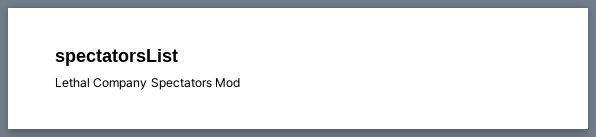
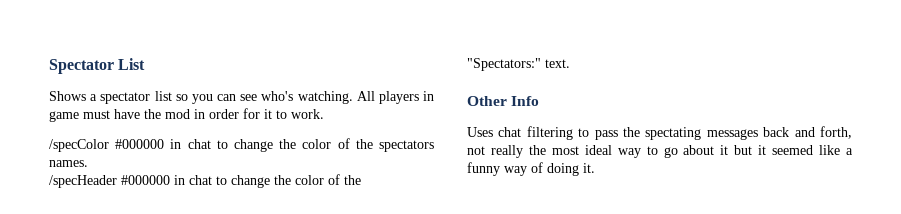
- spectatorsList
- Lethal Company Spectators Mod
+ Spectator List
+ Shows a spectator list so you can see who's watching. All players in game must have the mod in order for it to work.
+ /specColor #000000 in chat to change the color of the spectators names.
+ /specHeader #000000 in chat to change the color of the "Spectators:" text.
+ Other Info
+ Uses chat filtering to pass the spectating messages back and forth, not really the most ideal way to go about it but it seemed like a funny way of doing it.

